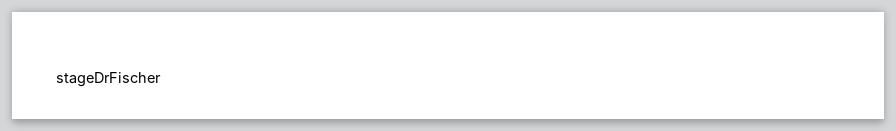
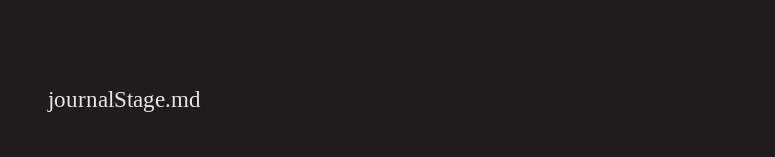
- stageDrFischer
+ journalStage.md

